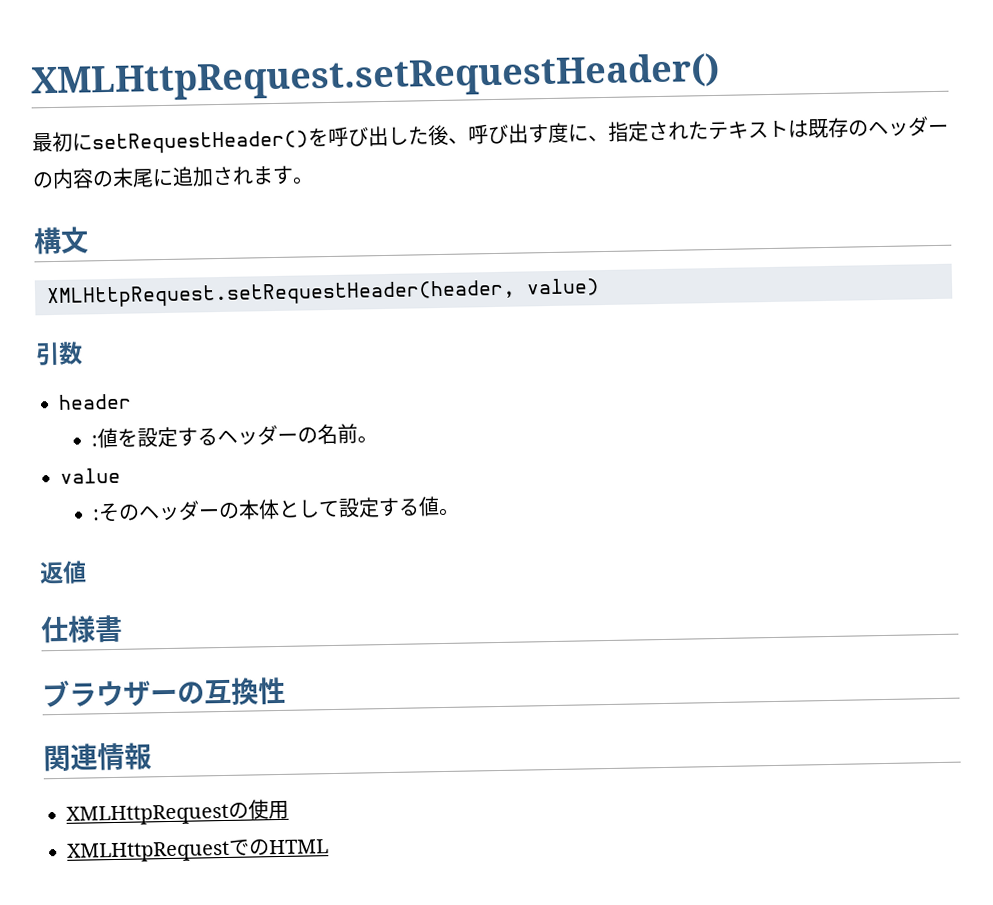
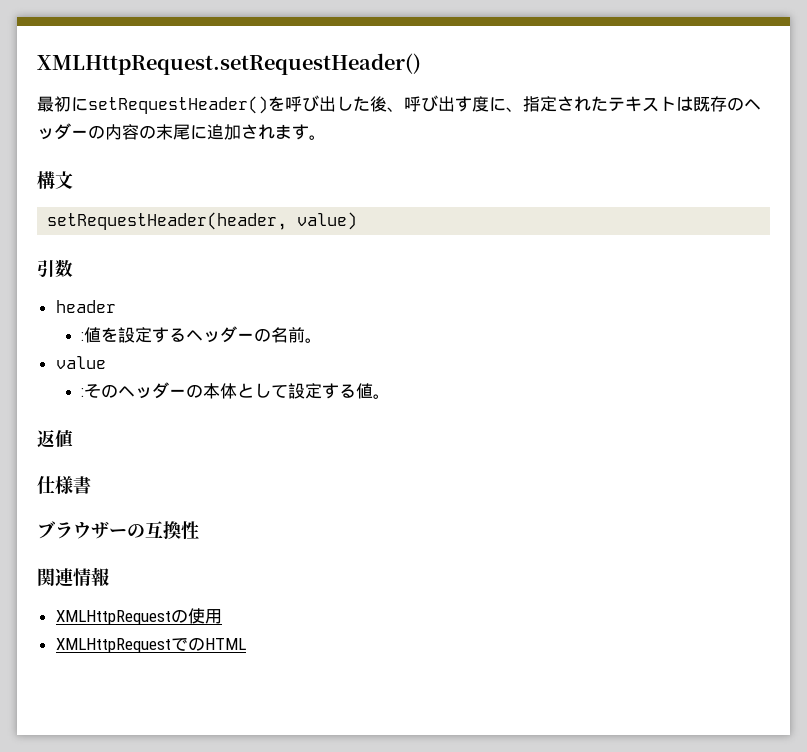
- XMLHttpRequest.setRequestHeader(header, value)
+ setRequestHeader(header, value)

